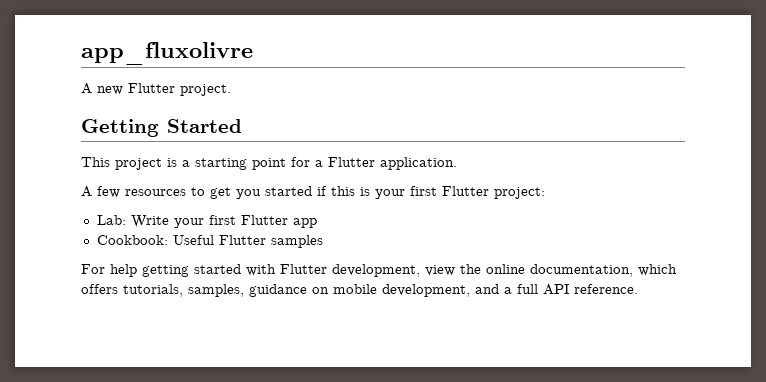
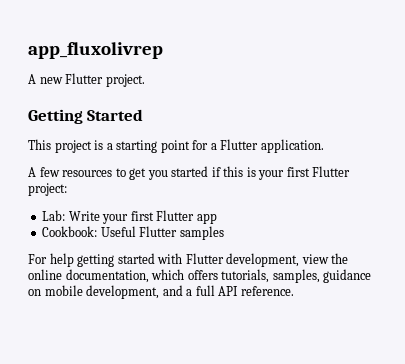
- app_fluxolivre
+ app_fluxolivrep

